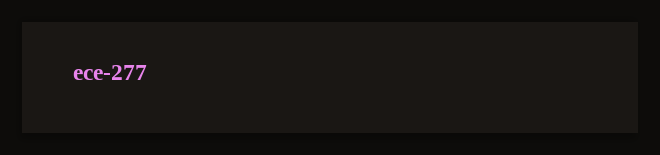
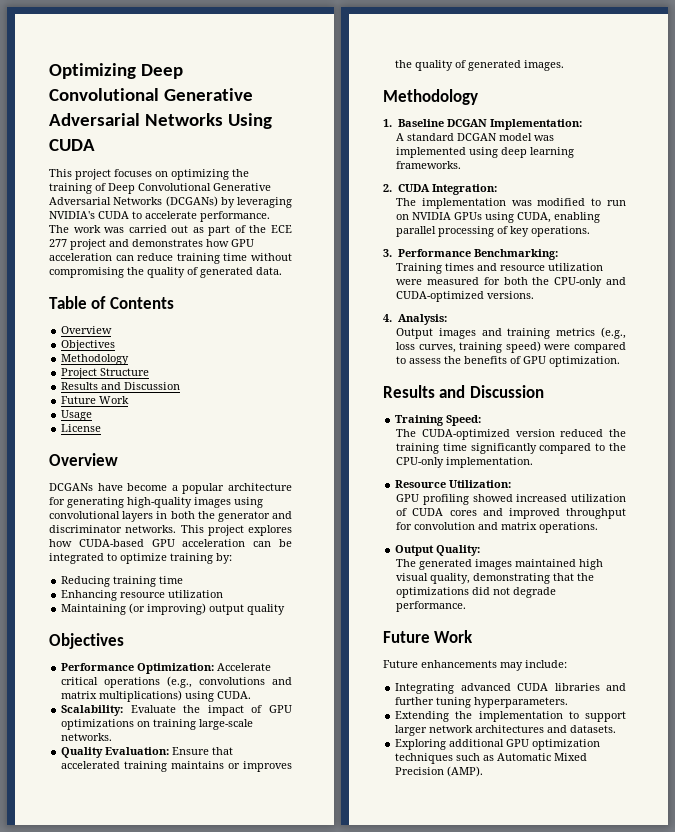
- ece-277
+ Optimizing Deep Convolutional Generative Adversarial Networks Using CUDA
+ This project focuses on optimizing the training of Deep Convolutional Generative Adversarial Networks (DCGANs) by leveraging NVIDIA's CUDA to accelerate performance. The work was carried out as part of the ECE 277 project and demonstrates how GPU acceleration can reduce training time without compromising the quality of generated data.
+ Table of Contents
+ Overview
+ Objectives
+ Methodology
+ Project Structure
+ Results and Discussion
+ Future Work
+ Usage
+ License
+ Overview
+ DCGANs have become a popular architecture for generating high-quality images using convolutional layers in both the generator and discriminator networks. This project explores how CUDA-based GPU acceleration can be integrated to optimize training by:
+ Reducing training time
+ Enhancing resource utilization
+ Maintaining (or improving) output quality
+ Objectives
+ Performance Optimization: Accelerate critical operations (e.g., convolutions and matrix multiplications) using CUDA.
+ Scalability: Evaluate the impact of GPU optimizations on training large-scale networks.
+ Quality Evaluation: Ensure that accelerated training maintains or improves the quality of generated images.
+ Methodology
+ 1. Baseline DCGAN Implementation:
+ A standard DCGAN model was implemented using deep learning frameworks.
+ 2. CUDA Integration:
+ The implementation was modified to run on NVIDIA GPUs using CUDA, enabling parallel processing of key operations.
+ 3. Performance Benchmarking:
+ Training times and resource utilization were measured for both the CPU-only and CUDA-optimized versions.
+ 4. Analysis:
+ Output images and training metrics (e.g., loss curves, training speed) were compared to assess the benefits of GPU optimization.
+ Results and Discussion
+ Training Speed:
+ The CUDA-optimized version reduced the training time significantly compared to the CPU-only implementation.
+ Resource Utilization:
+ GPU profiling showed increased utilization of CUDA cores and improved throughput for convolution and matrix operations.
+ Output Quality:
+ The generated images maintained high visual quality, demonstrating that the optimizations did not degrade performance.
+ Future Work
+ Future enhancements may include:
+ Integrating advanced CUDA libraries and further tuning hyperparameters.
+ Extending the implementation to support larger network architectures and datasets.
+ Exploring additional GPU optimization techniques such as Automatic Mixed Precision (AMP).

